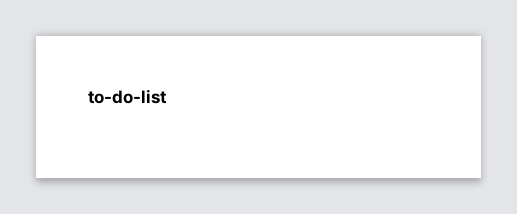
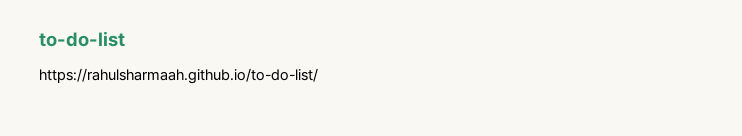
+ https://rahulsharmaah.github.io/to-do-list/

